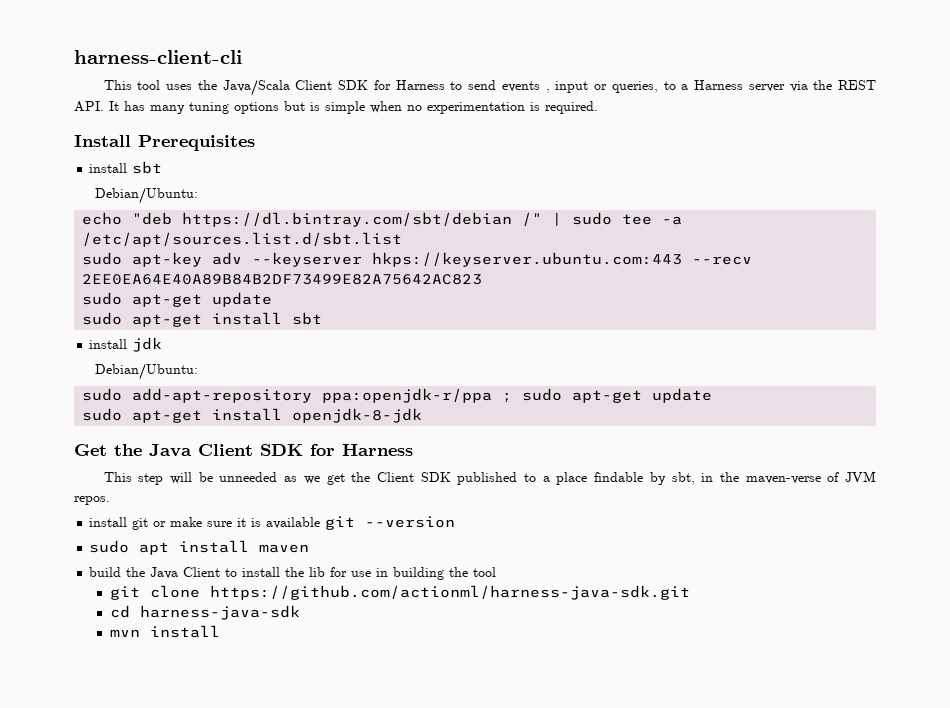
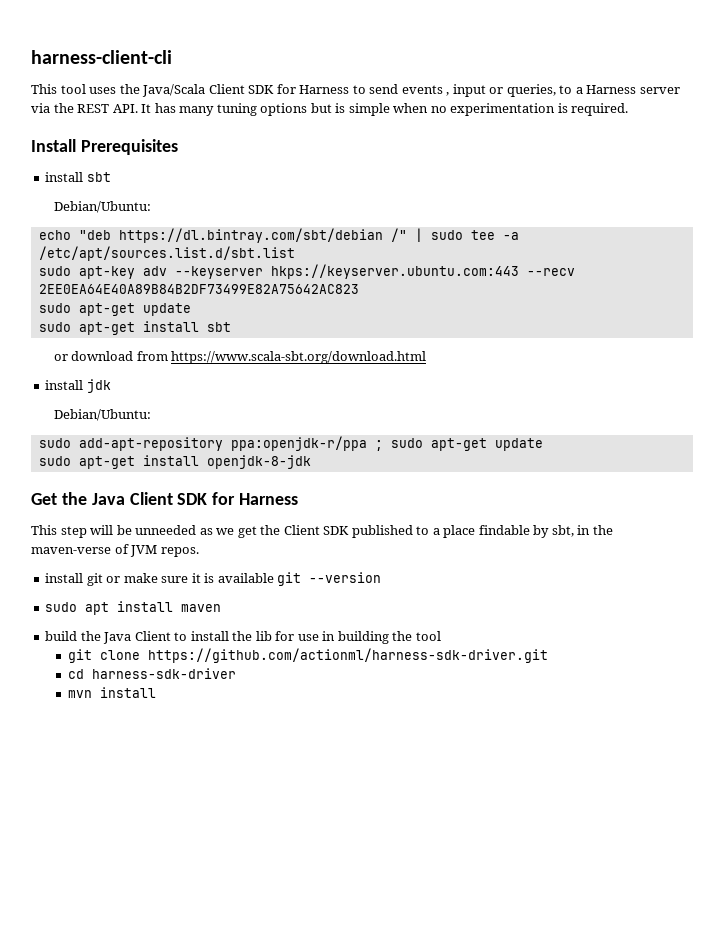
+ or download from https://www.scala-sbt.org/download.html
- git clone https://github.com/actionml/harness-java-sdk.git
+ git clone https://github.com/actionml/harness-sdk-driver.git
- cd harness-java-sdk
+ cd harness-sdk-driver

